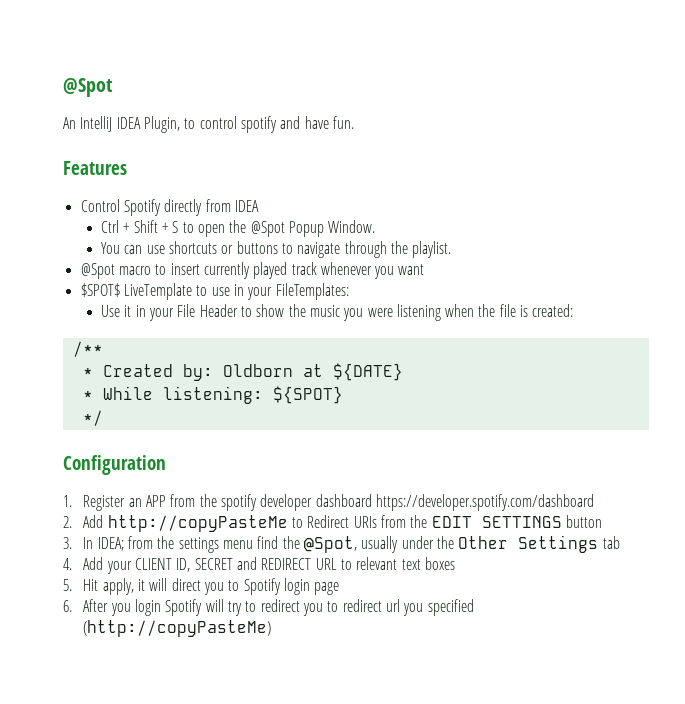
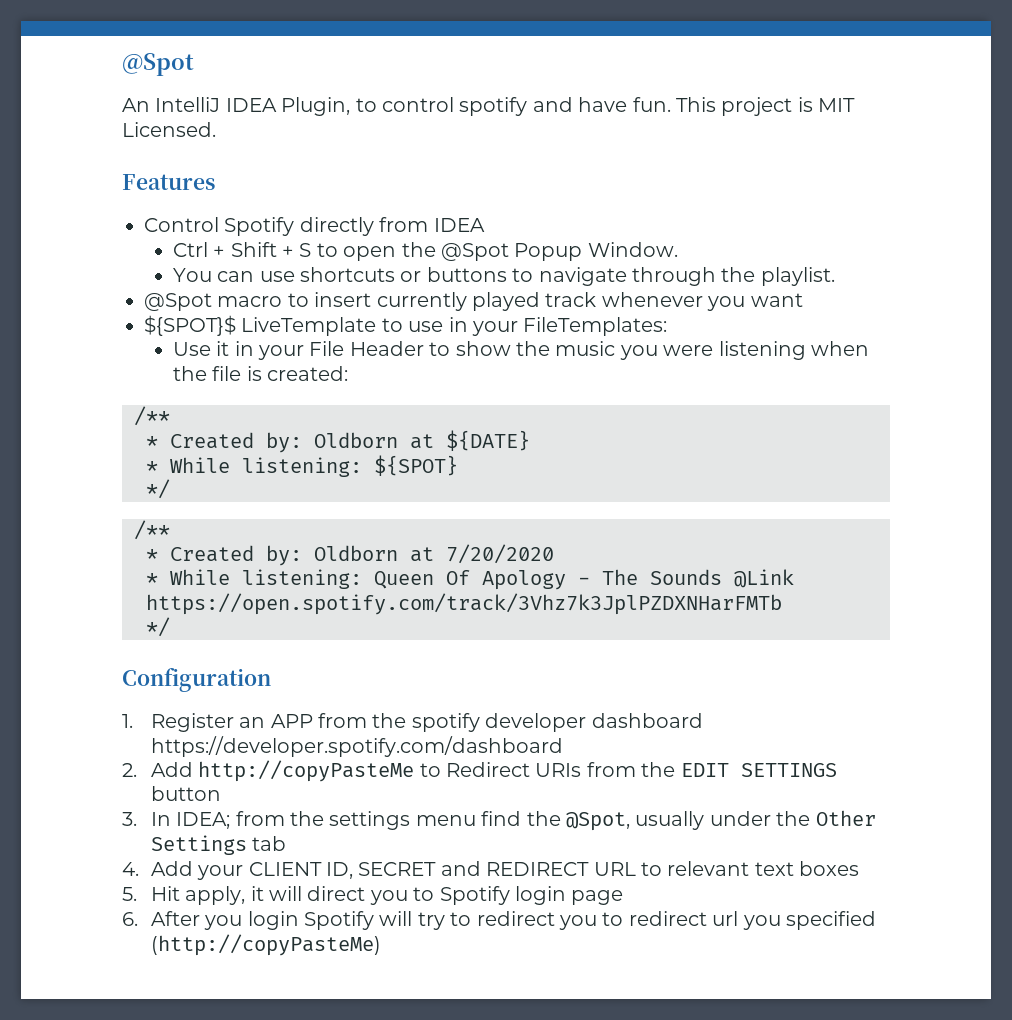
+ This project is MIT Licensed.
- $SPOT$ LiveTemplate to use in your FileTemplates:
+ ${SPOT}$ LiveTemplate to use in your FileTemplates:
  * While listening: ${SPOT}
+ */
+ /**
+ * Created by: Oldborn at 7/20/2020
+ * While listening: Queen Of Apology - The Sounds @Link https://open.spotify.com/track/3Vhz7k3JplPZDXNHarFMTb

